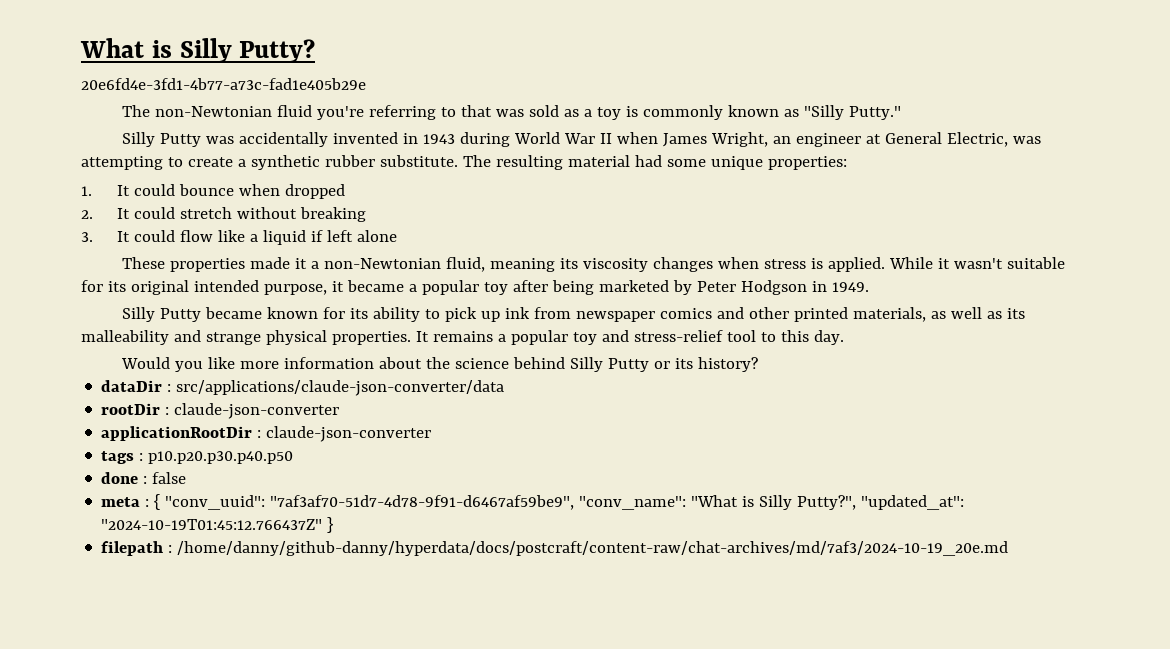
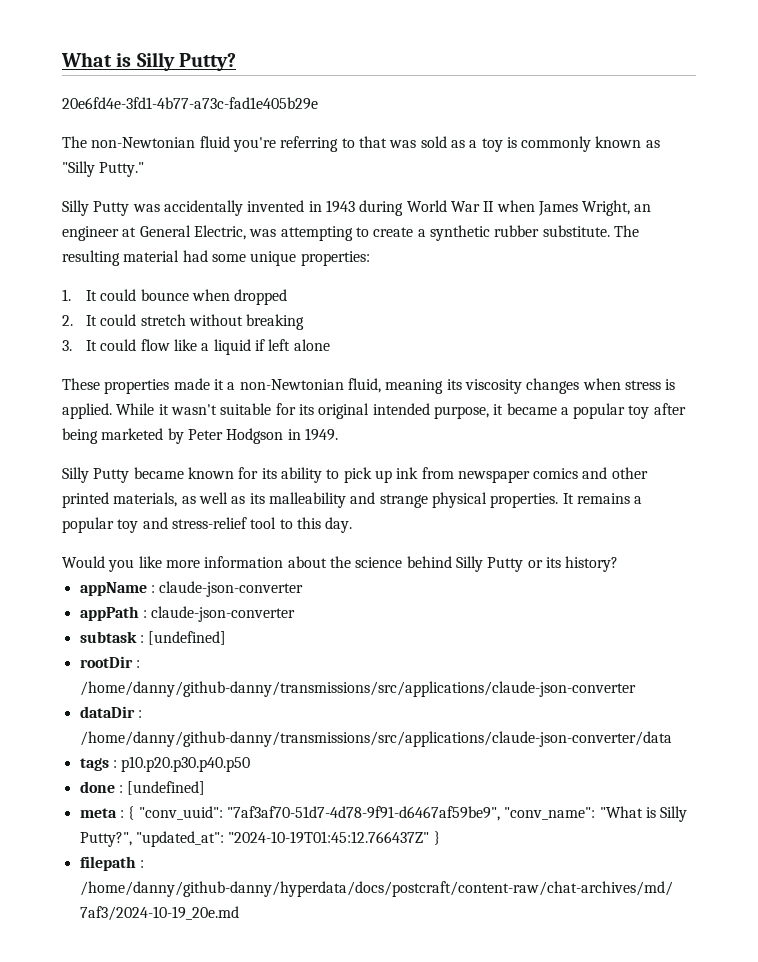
- dataDir : src/applications/claude-json-converter/data
- rootDir : claude-json-converter
- applicationRootDir : claude-json-converter
+ appName : claude-json-converter
+ appPath : claude-json-converter
+ subtask : [undefined]
+ rootDir : /home/danny/github-danny/transmissions/src/applications/claude-json-converter
+ dataDir : /home/danny/github-danny/transmissions/src/applications/claude-json-converter/data
- done : false
+ done : [undefined]

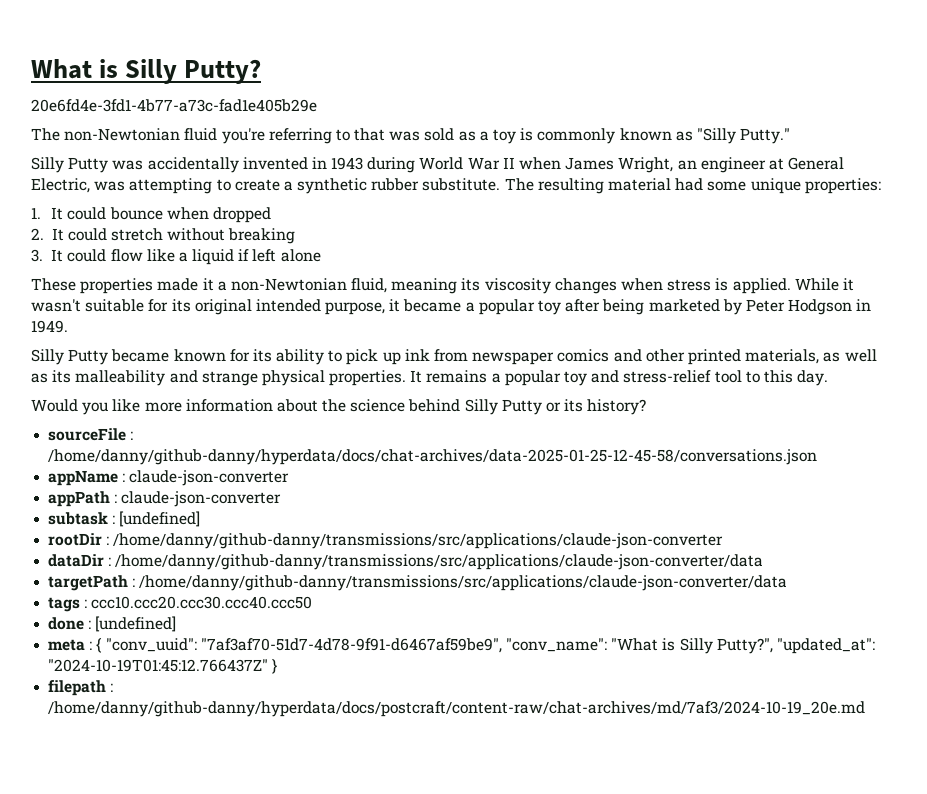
+ sourceFile : /home/danny/github-danny/hyperdata/docs/chat-archives/data-2025-01-25-12-45-58/conversations.json
+ targetPath : /home/danny/github-danny/transmissions/src/applications/claude-json-converter/data
- tags : p10.p20.p30.p40.p50
+ tags : ccc10.ccc20.ccc30.ccc40.ccc50

